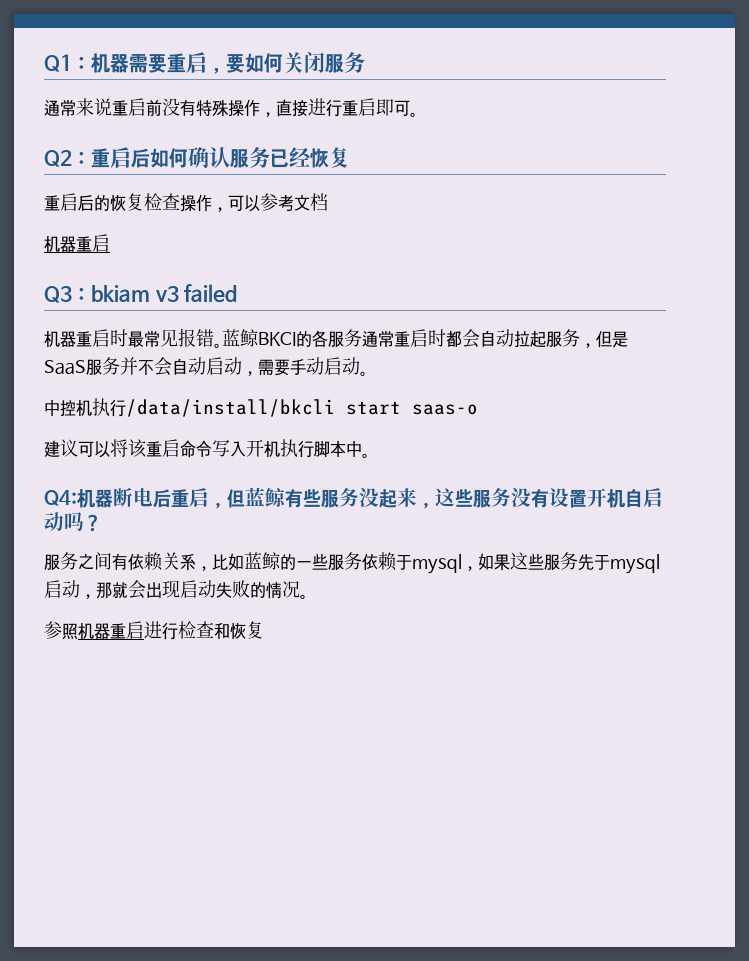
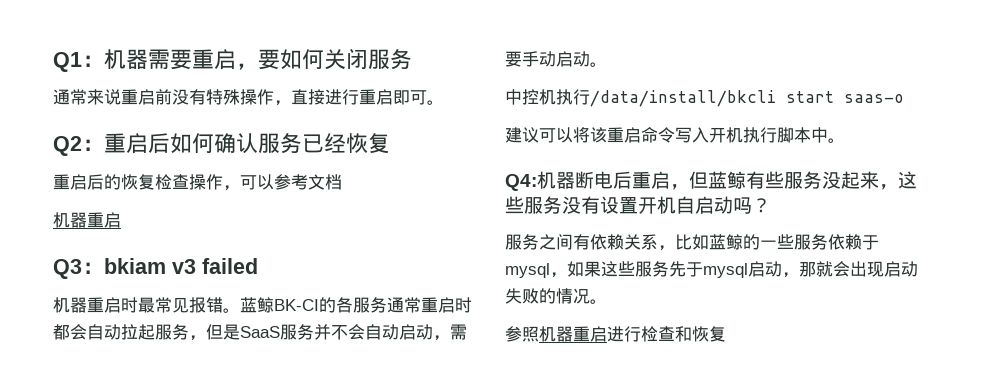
- 蓝鲸BKCI的各服务通常重启时都会自动拉起服务，但是SaaS服务并不会自动启动，需要手动启动。
+ 蓝鲸BK-CI的各服务通常重启时都会自动拉起服务，但是SaaS服务并不会自动启动，需要手动启动。

